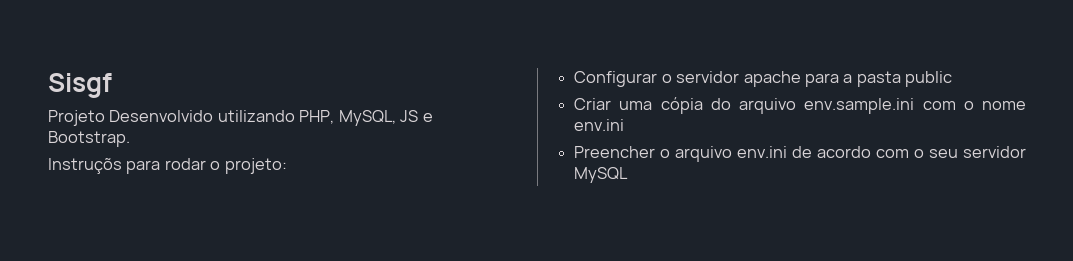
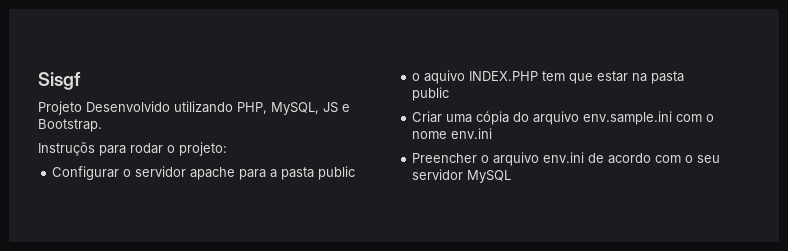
+ o aquivo INDEX.PHP tem que estar na pasta public

